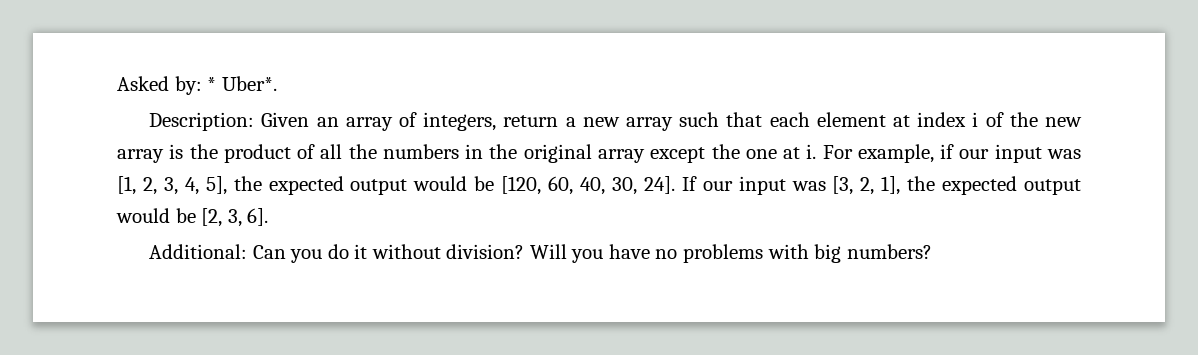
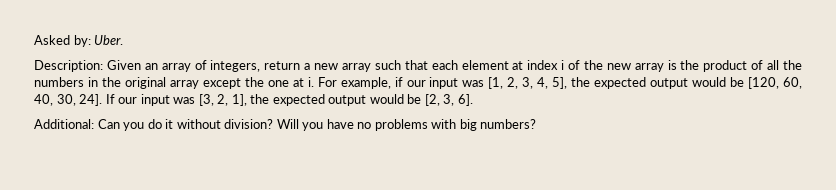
- Asked by: * Uber*.
+ Asked by: Uber.

